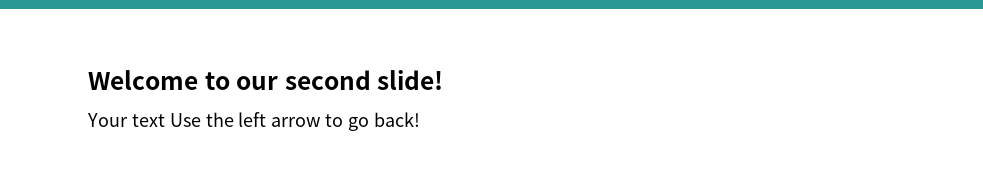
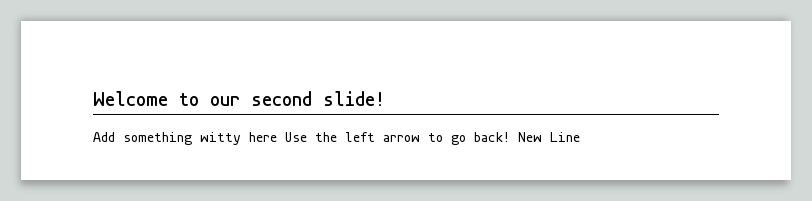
- Your text Use the left arrow to go back!
+ Add something witty here Use the left arrow to go back!
+ New Line

